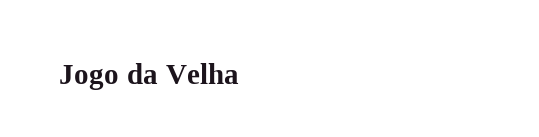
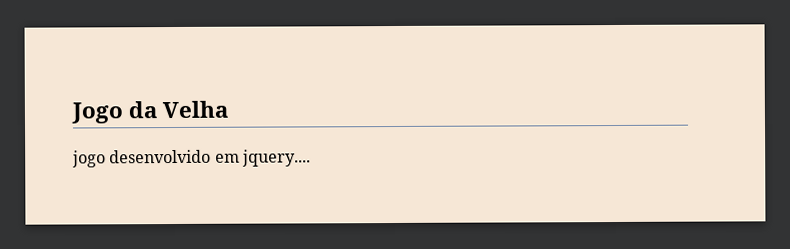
+ jogo desenvolvido em jquery....

